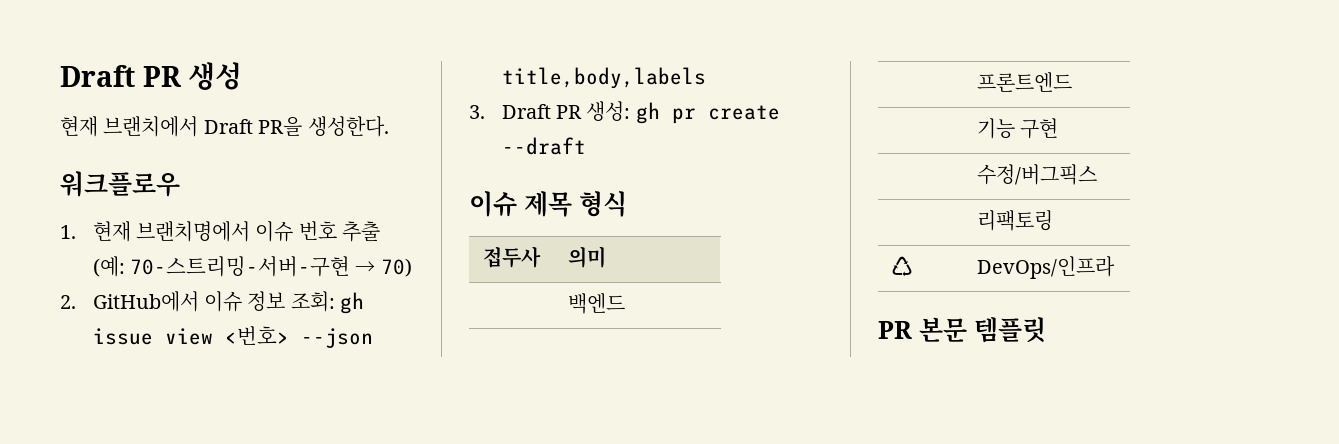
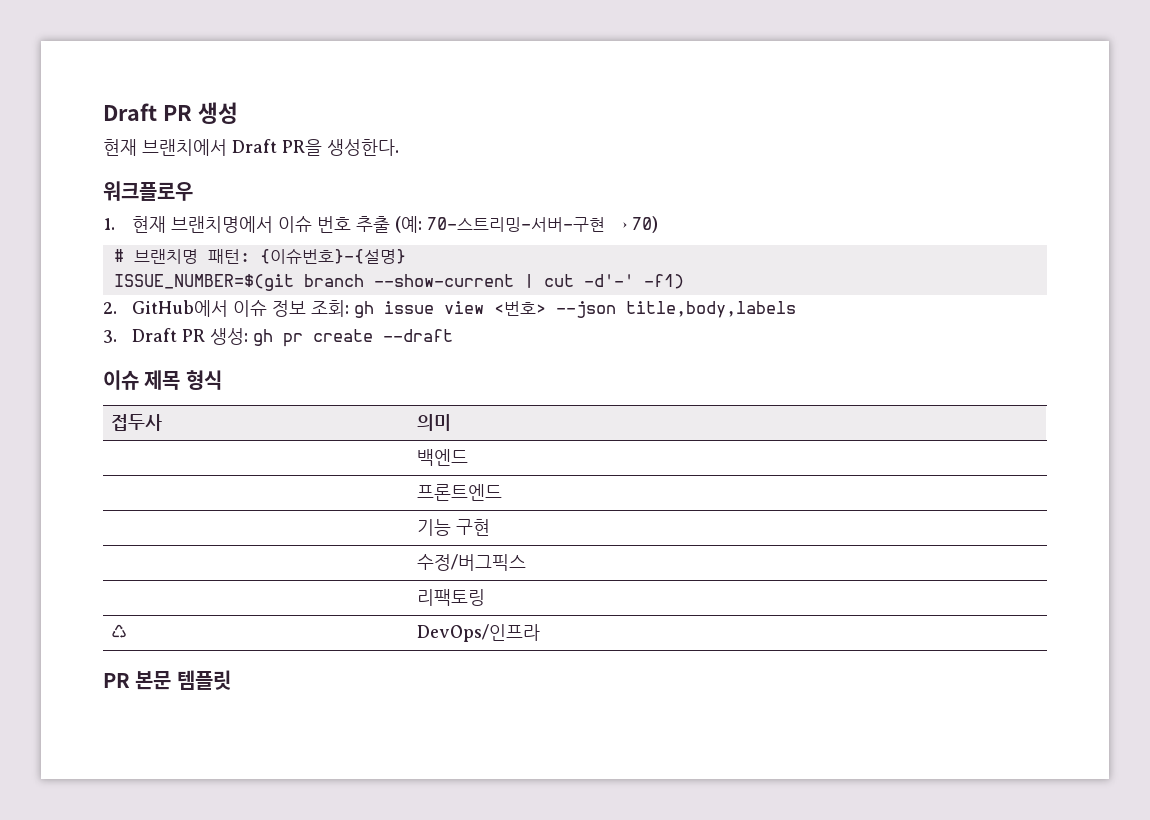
+ # 브랜치명 패턴: {이슈번호}-{설명}
+ ISSUE_NUMBER=$(git branch --show-current | cut -d'-' -f1)

